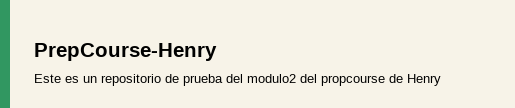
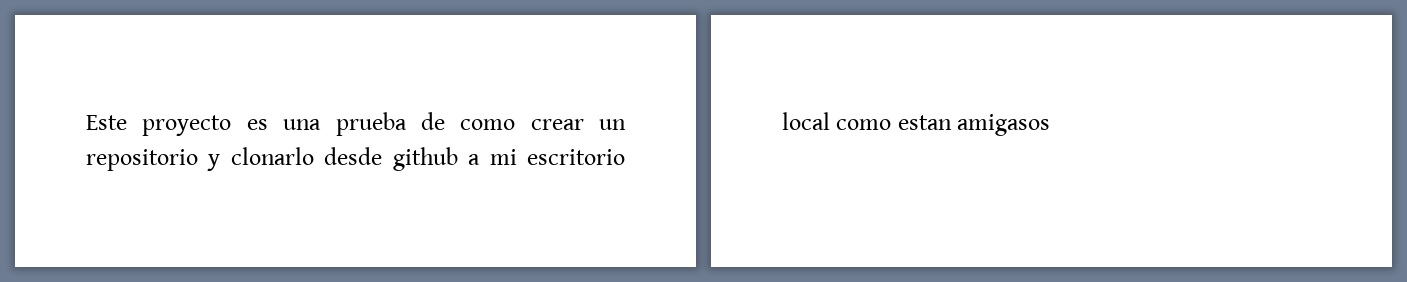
- PrepCourse-Henry
- Este es un repositorio de prueba del modulo2 del propcourse de Henry
+ Este proyecto es una prueba de como crear un repositorio y clonarlo desde github a mi escritorio local como estan amigasos

